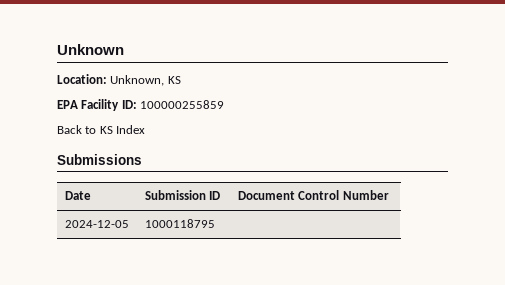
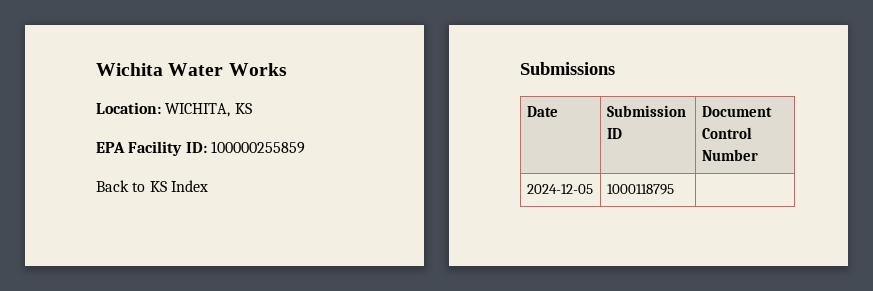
- Unknown
+ Wichita Water Works
- Location: Unknown, KS
+ Location: WICHITA, KS

